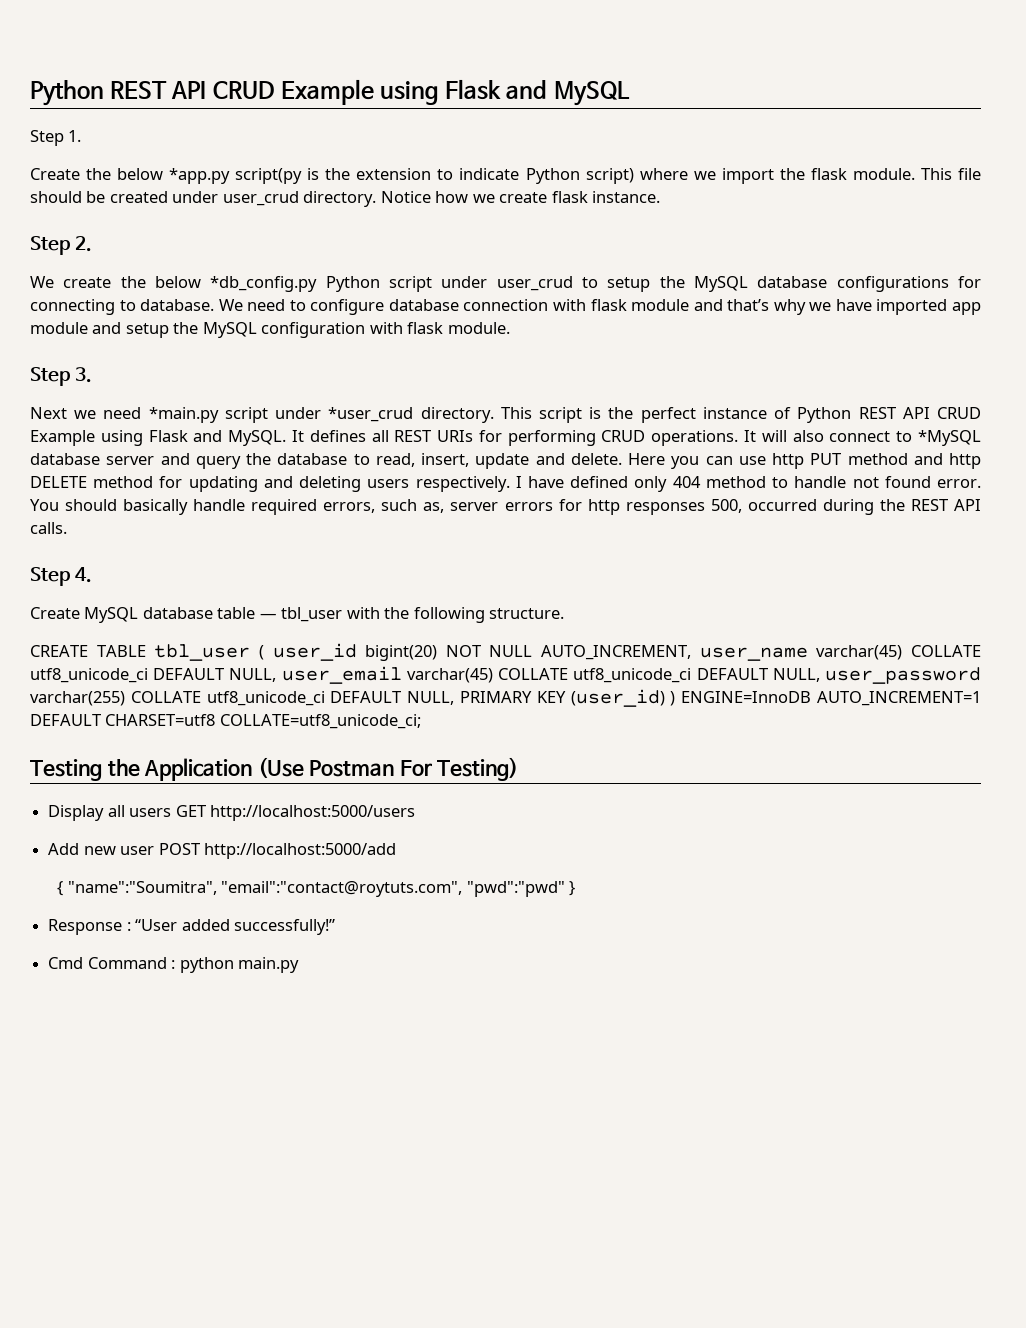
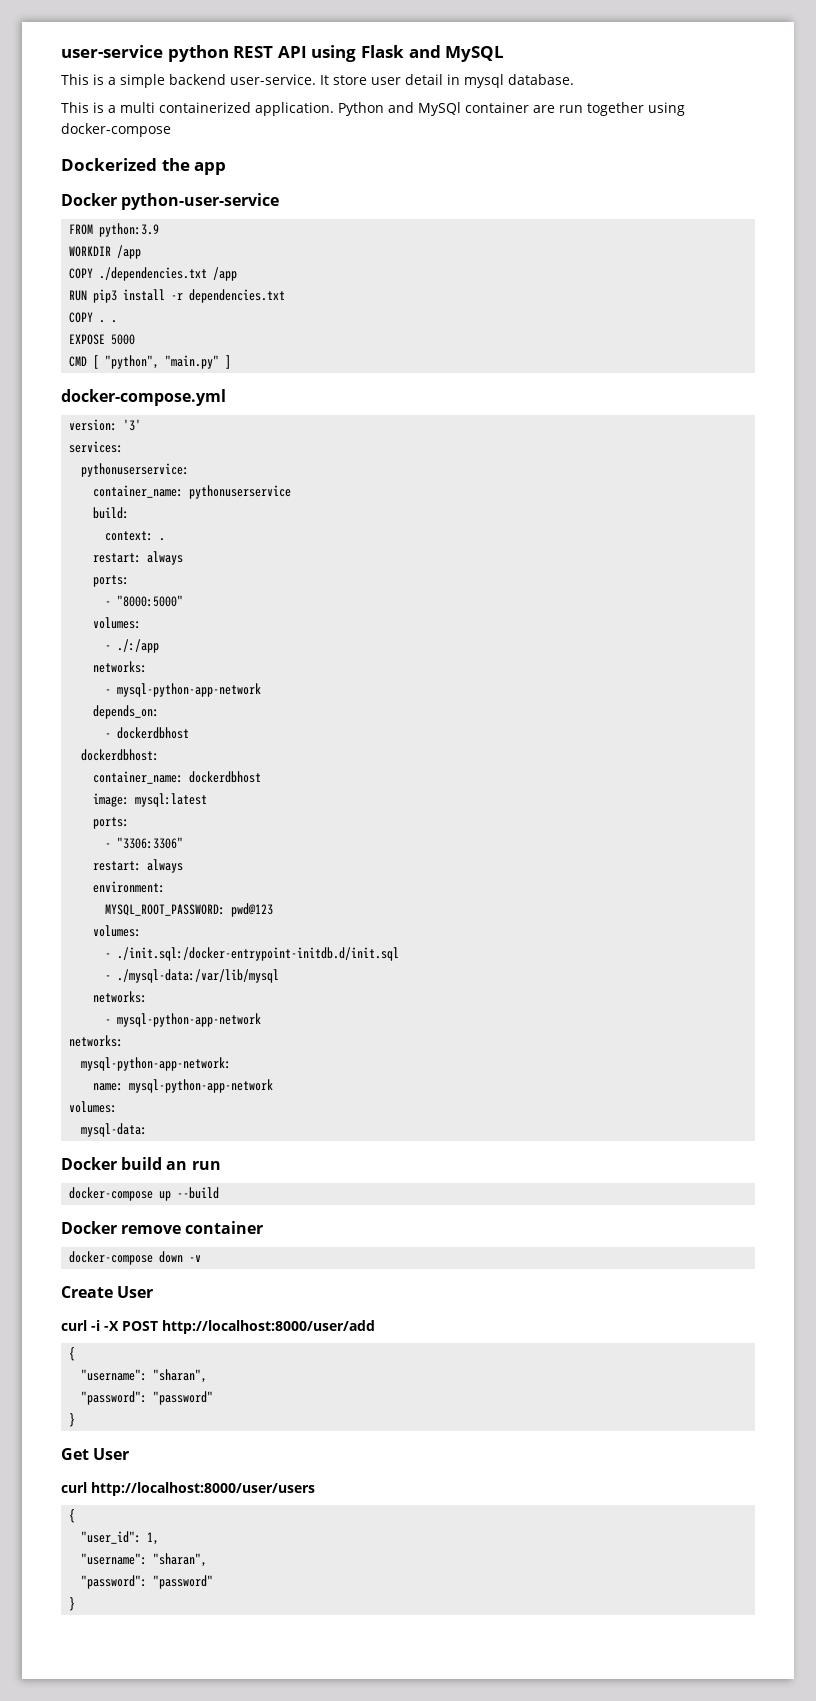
- Python REST API CRUD Example using Flask and MySQL
+ user-service python REST API using Flask and MySQL
- Step 1.
- Create the below *app.py script(py is the extension to indicate Python script) where we import the flask module. This file should be created under user_crud directory. Notice how we create flask instance.
- Step 2.
- We create the below *db_config.py Python script under user_crud to setup the MySQL database configurations for connecting to database. We need to configure database connection with flask module and that’s why we have imported app module and setup the MySQL configuration with flask module.
- Step 3.
- Next we need *main.py script under *user_crud directory. This script is the perfect instance of Python REST API CRUD Example using Flask and MySQL. It defines all REST URIs for performing CRUD operations. It will also connect to *MySQL database server and query the database to read, insert, update and delete. Here you can use http PUT method and http DELETE method for updating and deleting users respectively. I have defined only 404 method to handle not found error. You should basically handle required errors, such as, server errors for http responses 500, occurred during the REST API calls.
- Step 4.
- Create MySQL database table — tbl_user with the following structure.
- CREATE TABLE tbl_user ( user_id bigint(20) NOT NULL AUTO_INCREMENT, user_name varchar(45) COLLATE utf8_unicode_ci DEFAULT NULL, user_email varchar(45) COLLATE utf8_unicode_ci DEFAULT NULL, user_password varchar(255) COLLATE utf8_unicode_ci DEFAULT NULL, PRIMARY KEY (user_id) ) ENGINE=InnoDB AUTO_INCREMENT=1 DEFAULT CHARSET=utf8 COLLATE=utf8_unicode_ci;
- Testing the Application (Use Postman For Testing)
- Display all users GET http://localhost:5000/users
- Add new user POST http://localhost:5000/add
- { "name":"Soumitra", "email":"contact@roytuts.com", "pwd":"pwd" }
- Response : “User added successfully!”
- Cmd Command : python main.py
+ This is a simple backend user-service. It store user detail in mysql database.
+ This is a multi containerized application. Python and MySQl container are run together using docker-compose
+ Dockerized the app
+ Docker python-user-service
+ FROM python:3.9
+ WORKDIR /app
+ COPY ./dependencies.txt /app
+ RUN pip3 install -r dependencies.txt
+ COPY . .
+ EXPOSE 5000
+ CMD [ "python", "main.py" ]
+ docker-compose.yml
+ version: '3'
+ services:
+ pythonuserservice:
+ container_name: pythonuserservice
+ build:
+ context: .
+ restart: always
+ ports:
+ - "8000:5000"
+ volumes:
+ - ./:/app
+ networks:
+ - mysql-python-app-network
+ depends_on:
+ - dockerdbhost
+ dockerdbhost:
+ container_name: dockerdbhost
+ image: mysql:latest
+ ports:
+ - "3306:3306"
+ restart: always
+ environment:
+ MYSQL_ROOT_PASSWORD: pwd@123
+ volumes:
+ - ./init.sql:/docker-entrypoint-initdb.d/init.sql
+ - ./mysql-data:/var/lib/mysql
+ networks:
+ - mysql-python-app-network
+ networks:
+ mysql-python-app-network:
+ name: mysql-python-app-network
+ volumes:
+ mysql-data:
+ Docker build an run
+ docker-compose up --build
+ Docker remove container
+ docker-compose down -v
+ Create User
+ curl -i -X POST http://localhost:8000/user/add
+ {
+ "username": "sharan",
+ "password": "password"
+ }
+ Get User
+ curl http://localhost:8000/user/users
+ {
+ "user_id": 1,
+ "username": "sharan",
+ "password": "password"
+ }

